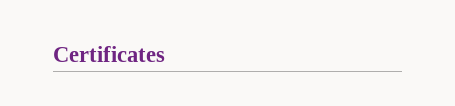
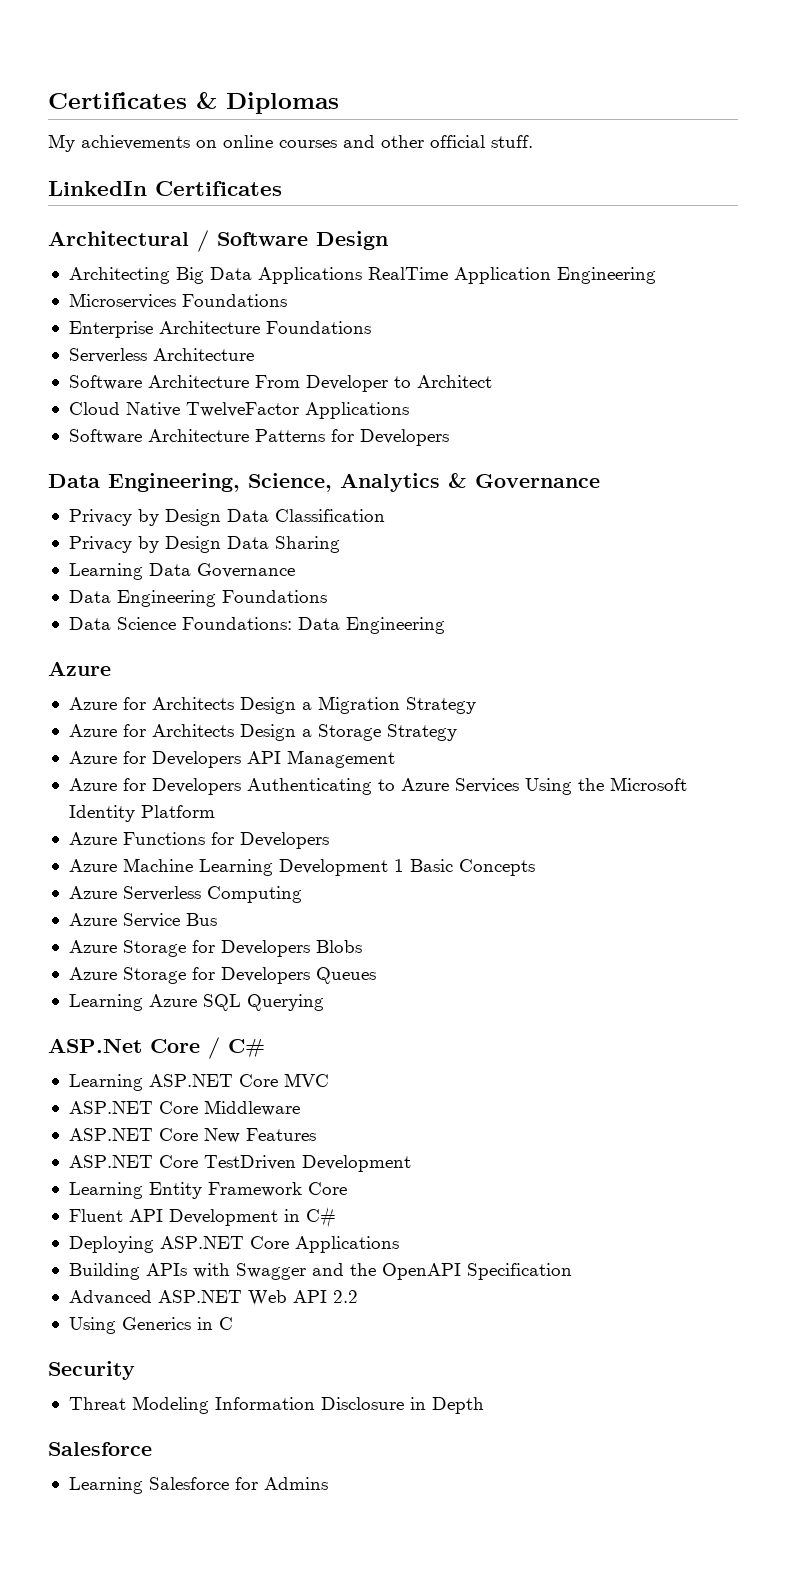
- Certificates
+ Certificates & Diplomas
+ My achievements on online courses and other official stuff.
+ LinkedIn Certificates
+ Architectural / Software Design
+ Architecting Big Data Applications RealTime Application Engineering
+ Microservices Foundations
+ Enterprise Architecture Foundations
+ Serverless Architecture
+ Software Architecture From Developer to Architect
+ Cloud Native TwelveFactor Applications
+ Software Architecture Patterns for Developers
+ Data Engineering, Science, Analytics & Governance
+ Privacy by Design Data Classification
+ Privacy by Design Data Sharing
+ Learning Data Governance
+ Data Engineering Foundations
+ Data Science Foundations: Data Engineering
+ Azure
+ Azure for Architects Design a Migration Strategy
+ Azure for Architects Design a Storage Strategy
+ Azure for Developers API Management
+ Azure for Developers Authenticating to Azure Services Using the Microsoft Identity Platform
+ Azure Functions for Developers
+ Azure Machine Learning Development 1 Basic Concepts
+ Azure Serverless Computing
+ Azure Service Bus
+ Azure Storage for Developers Blobs
+ Azure Storage for Developers Queues
+ Learning Azure SQL Querying
+ ASP.Net Core / C#
+ Learning ASP.NET Core MVC
+ ASP.NET Core Middleware
+ ASP.NET Core New Features
+ ASP.NET Core TestDriven Development
+ Learning Entity Framework Core
+ Fluent API Development in C#
+ Deploying ASP.NET Core Applications
+ Building APIs with Swagger and the OpenAPI Specification
+ Advanced ASP.NET Web API 2.2
+ Using Generics in C
+ Security
+ Threat Modeling Information Disclosure in Depth
+ Salesforce
+ Learning Salesforce for Admins

